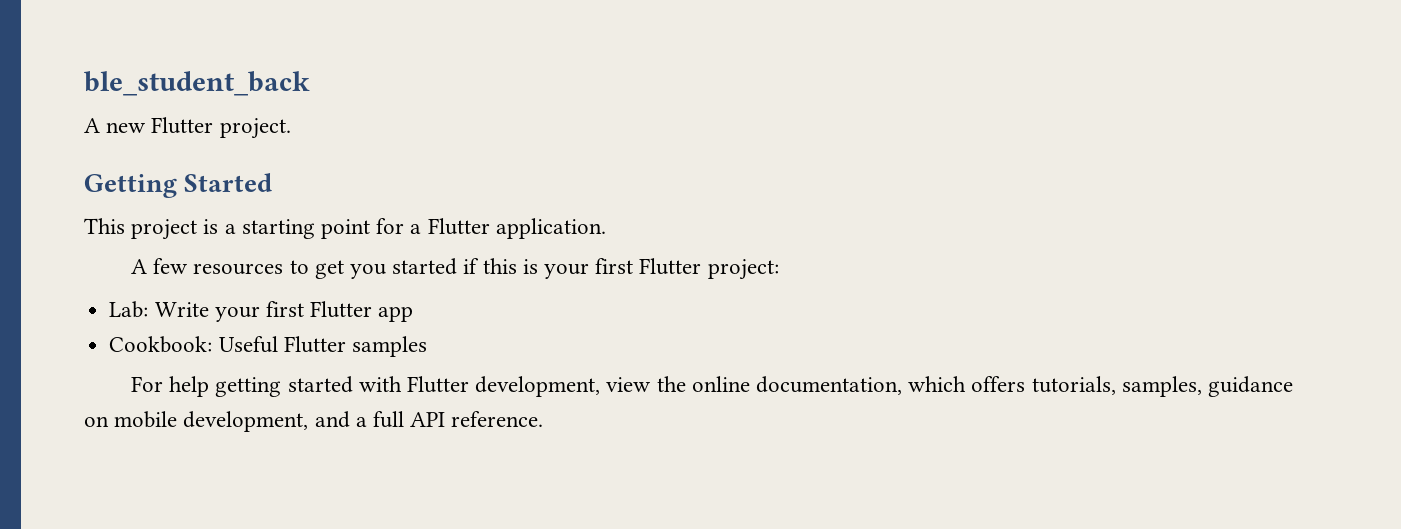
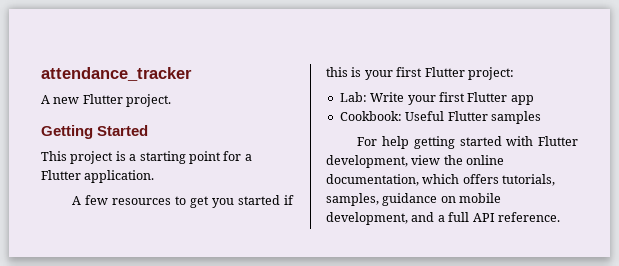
- ble_student_back
+ attendance_tracker

